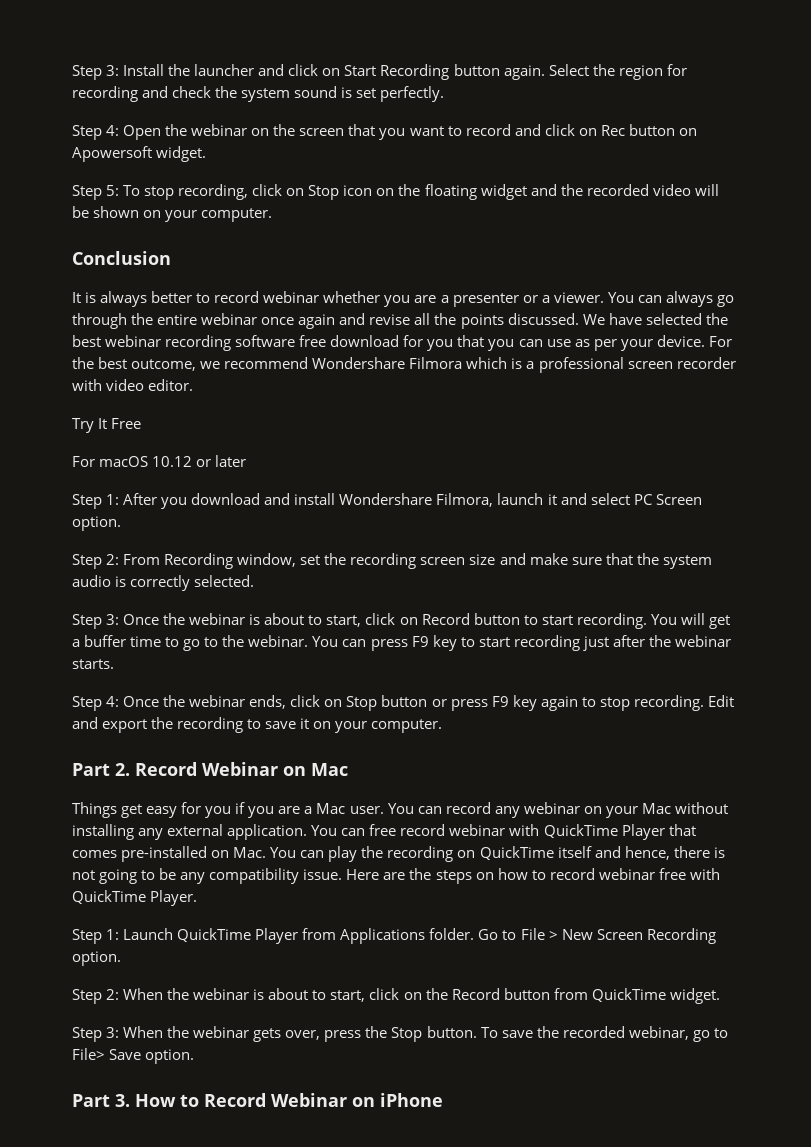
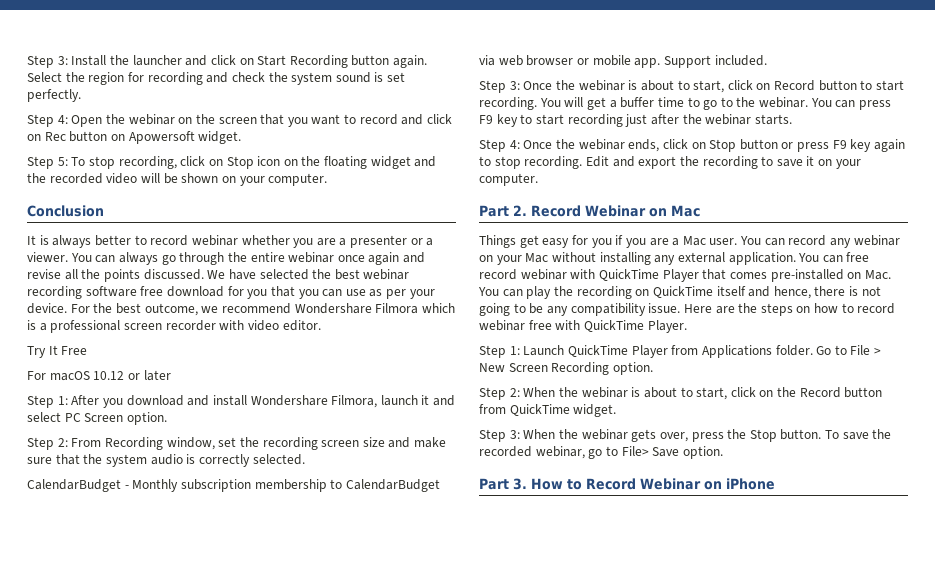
+ CalendarBudget - Monthly subscription membership to CalendarBudget via web browser or mobile app. Support included.

